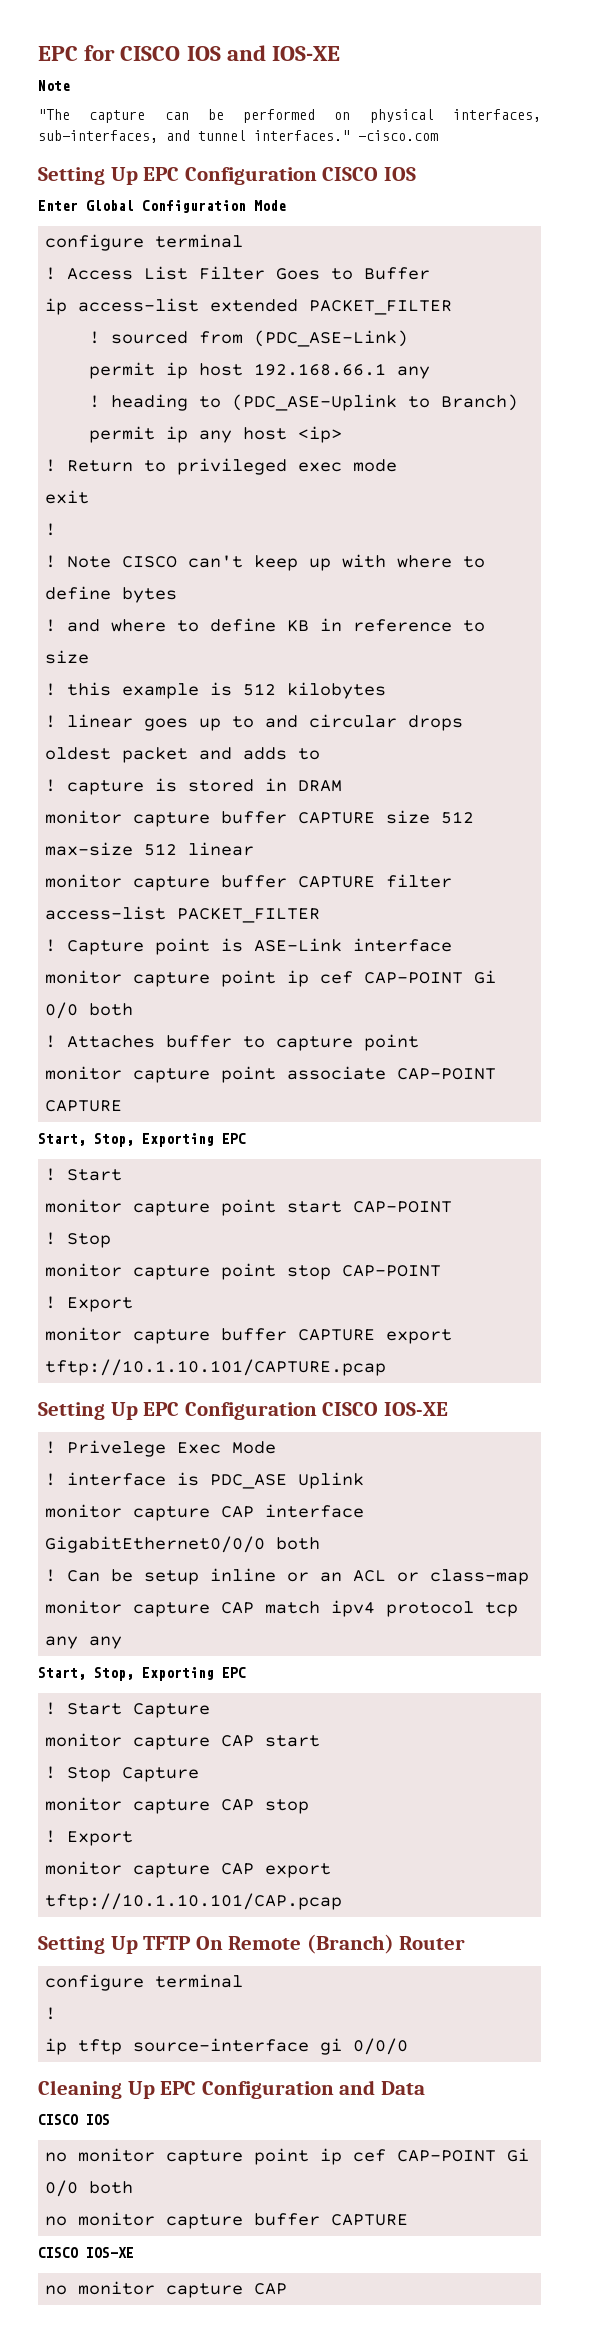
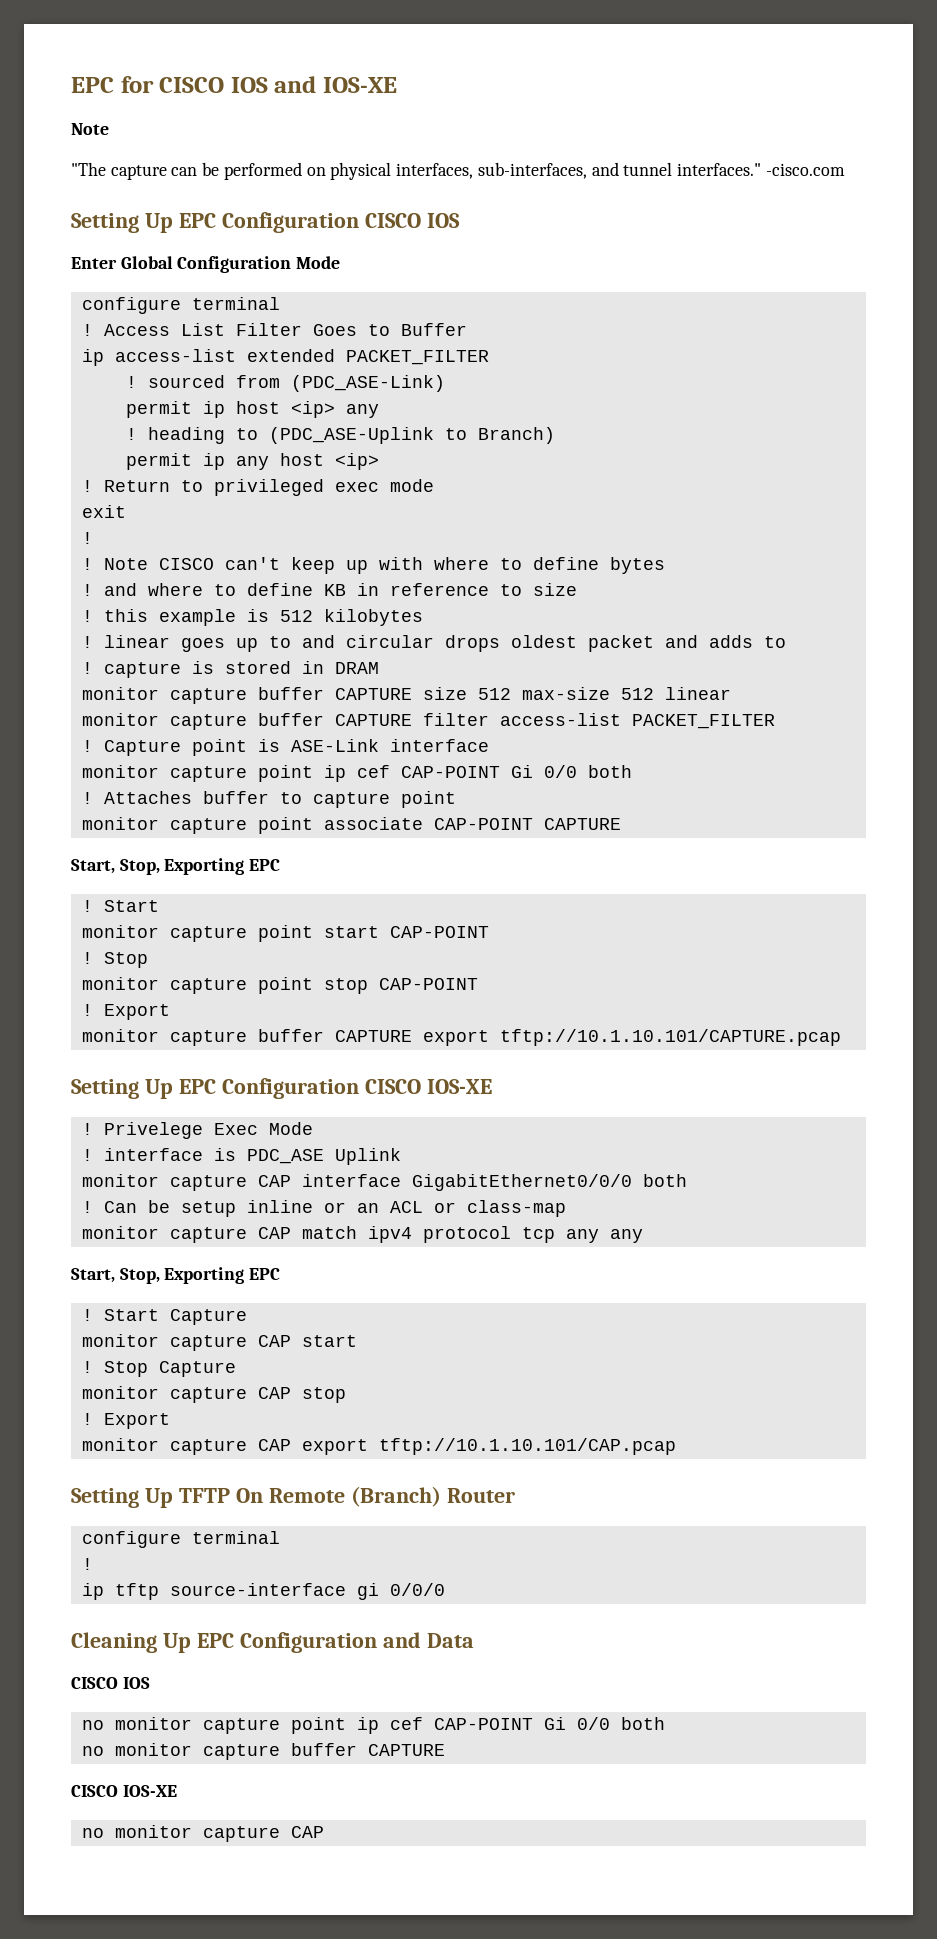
- permit ip host 192.168.66.1 any
+ permit ip host <ip> any

